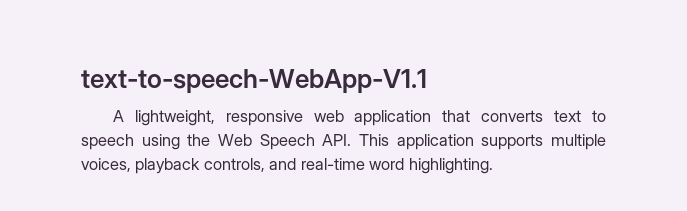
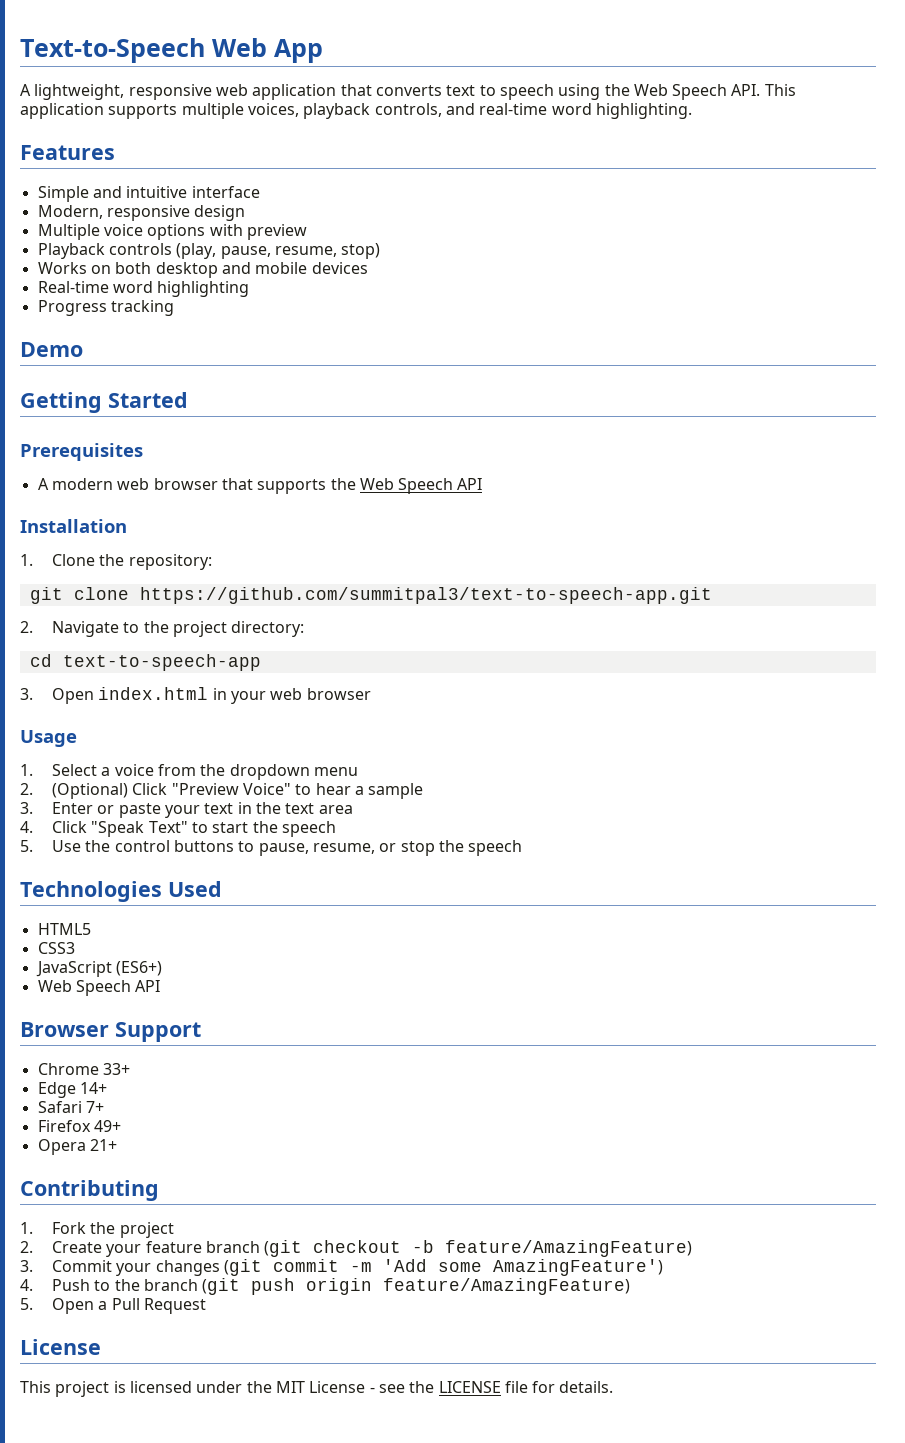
- text-to-speech-WebApp-V1.1
+ Text-to-Speech Web App
+ Features
+ Simple and intuitive interface
+ Modern, responsive design
+ Multiple voice options with preview
+ Playback controls (play, pause, resume, stop)
+ Works on both desktop and mobile devices
+ Real-time word highlighting
+ Progress tracking
+ Demo
+ Getting Started
+ Prerequisites
+ A modern web browser that supports the Web Speech API
+ Installation
+ 1. Clone the repository:
+ git clone https://github.com/summitpal3/text-to-speech-app.git
+ 2. Navigate to the project directory:
+ cd text-to-speech-app
+ 3. Open index.html in your web browser
+ Usage
+ 1. Select a voice from the dropdown menu
+ 2. (Optional) Click "Preview Voice" to hear a sample
+ 3. Enter or paste your text in the text area
+ 4. Click "Speak Text" to start the speech
+ 5. Use the control buttons to pause, resume, or stop the speech
+ Technologies Used
+ HTML5
+ CSS3
+ JavaScript (ES6+)
+ Web Speech API
+ Browser Support
+ Chrome 33+
+ Edge 14+
+ Safari 7+
+ Firefox 49+
+ Opera 21+
+ Contributing
+ 1. Fork the project
+ 2. Create your feature branch (git checkout -b feature/AmazingFeature)
+ 3. Commit your changes (git commit -m 'Add some AmazingFeature')
+ 4. Push to the branch (git push origin feature/AmazingFeature)
+ 5. Open a Pull Request
+ License
+ This project is licensed under the MIT License - see the LICENSE file for details.

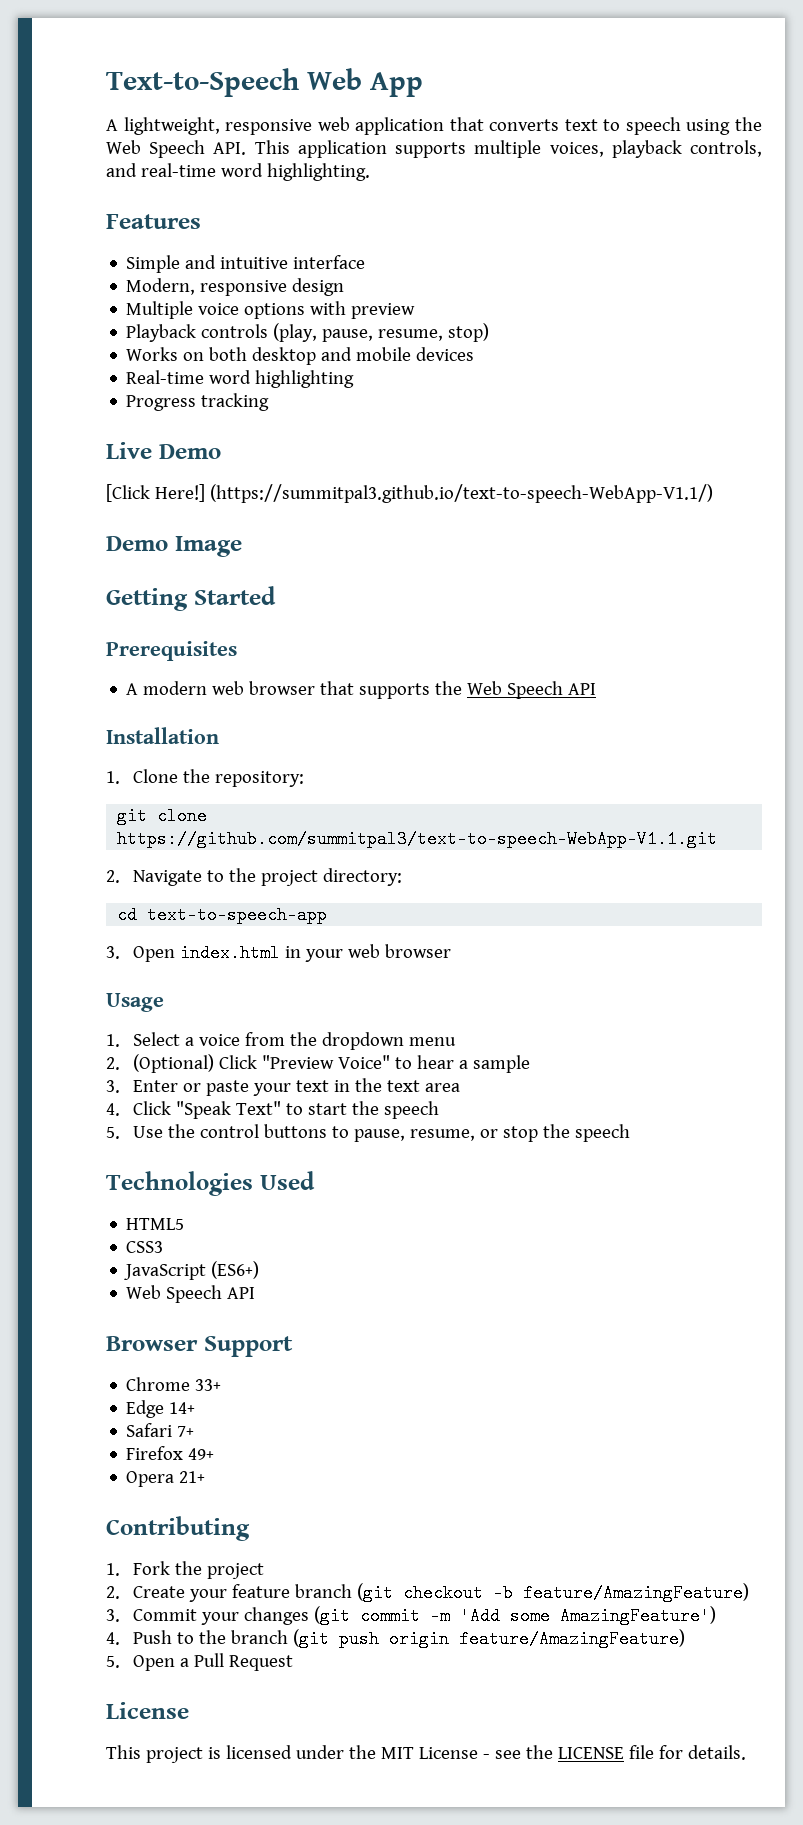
- Demo
+ Live Demo
+ [Click Here!] (https://summitpal3.github.io/text-to-speech-WebApp-V1.1/)
+ Demo Image
- git clone https://github.com/summitpal3/text-to-speech-app.git
+ git clone https://github.com/summitpal3/text-to-speech-WebApp-V1.1.git

